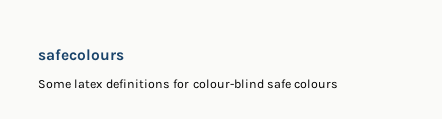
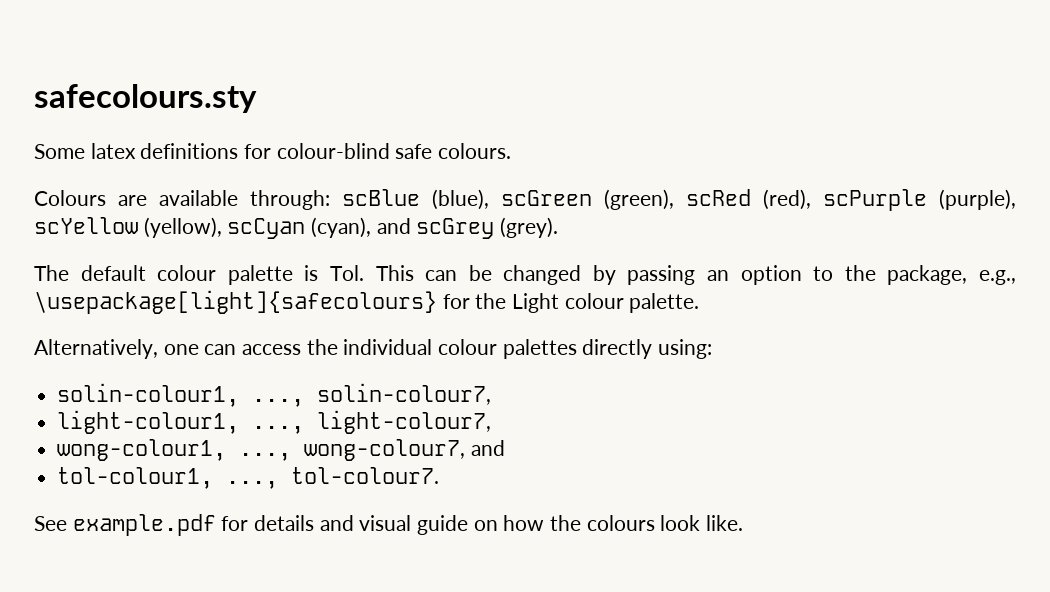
- safecolours
+ safecolours.sty
- Some latex definitions for colour-blind safe colours
+ Some latex definitions for colour-blind safe colours.
+ Colours are available through: scBlue (blue), scGreen (green), scRed (red), scPurple (purple), scYellow (yellow), scCyan (cyan), and scGrey (grey).
+ The default colour palette is Tol. This can be changed by passing an option to the package, e.g., \usepackage[light]{safecolours} for the Light colour palette.
+ Alternatively, one can access the individual colour palettes directly using:
+ solin-colour1, ..., solin-colour7,
+ light-colour1, ..., light-colour7,
+ wong-colour1, ..., wong-colour7, and
+ tol-colour1, ..., tol-colour7.
+ See example.pdf for details and visual guide on how the colours look like.

